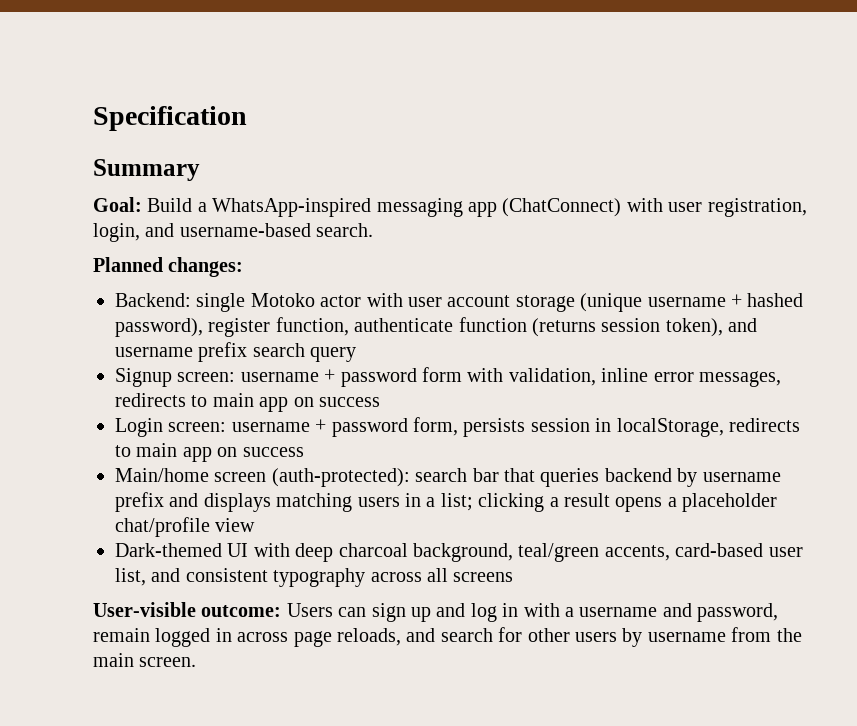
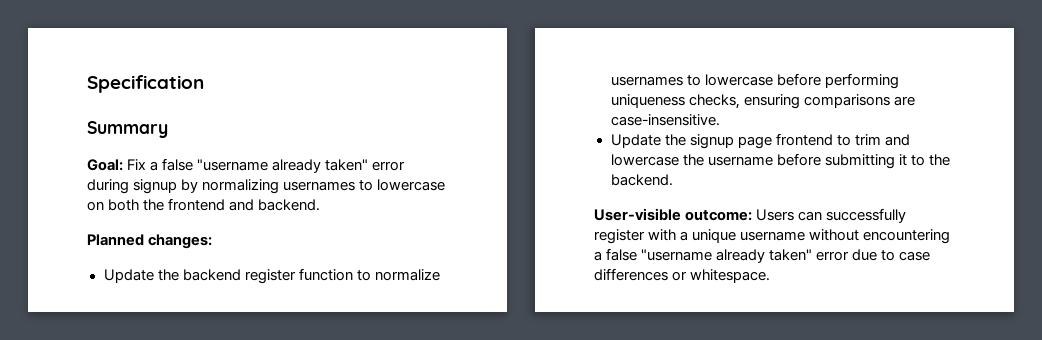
- Goal: Build a WhatsApp-inspired messaging app (ChatConnect) with user registration, login, and username-based search.
+ Goal: Fix a false "username already taken" error during signup by normalizing usernames to lowercase on both the frontend and backend.
  Planned changes:
- Backend: single Motoko actor with user account storage (unique username + hashed password), register function, authenticate function (returns session token), and username prefix search query
- Signup screen: username + password form with validation, inline error messages, redirects to main app on success
- Login screen: username + password form, persists session in localStorage, redirects to main app on success
- Main/home screen (auth-protected): search bar that queries backend by username prefix and displays matching users in a list; clicking a result opens a placeholder chat/profile view
- Dark-themed UI with deep charcoal background, teal/green accents, card-based user list, and consistent typography across all screens
- User-visible outcome: Users can sign up and log in with a username and password, remain logged in across page reloads, and search for other users by username from the main screen.
+ Update the backend register function to normalize usernames to lowercase before performing uniqueness checks, ensuring comparisons are case-insensitive.
+ Update the signup page frontend to trim and lowercase the username before submitting it to the backend.
+ User-visible outcome: Users can successfully register with a unique username without encountering a false "username already taken" error due to case differences or whitespace.

